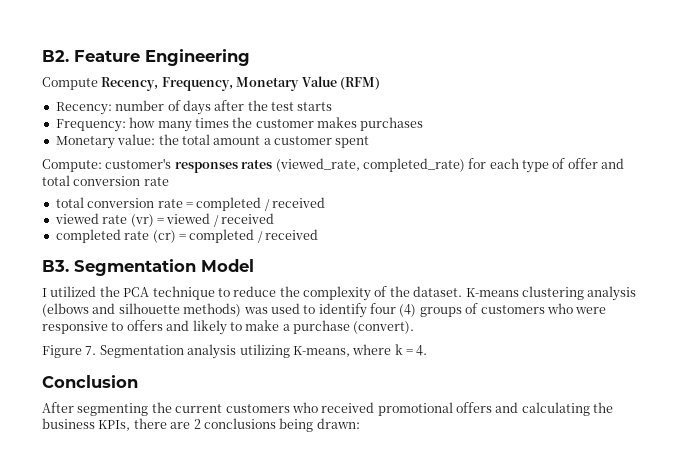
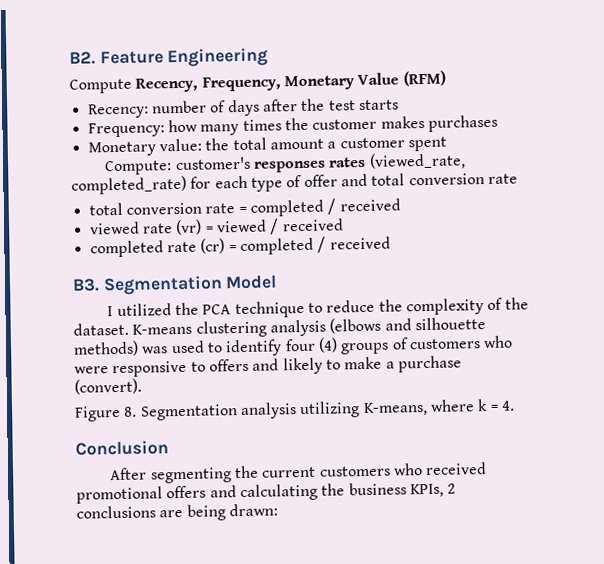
- Figure 7. Segmentation analysis utilizing K-means, where k = 4.
+ Figure 8. Segmentation analysis utilizing K-means, where k = 4.
- After segmenting the current customers who received promotional offers and calculating the business KPIs, there are 2 conclusions being drawn:
+ After segmenting the current customers who received promotional offers and calculating the business KPIs, 2 conclusions are being drawn:

